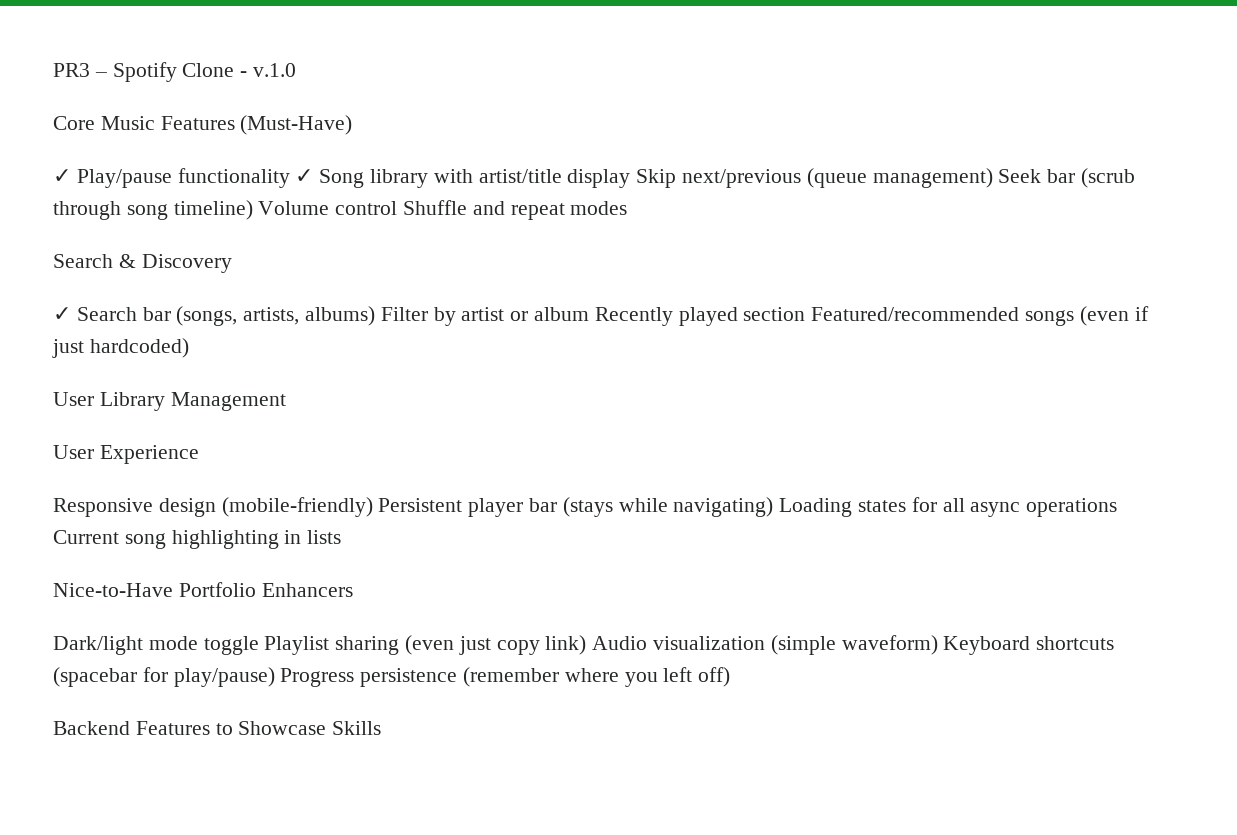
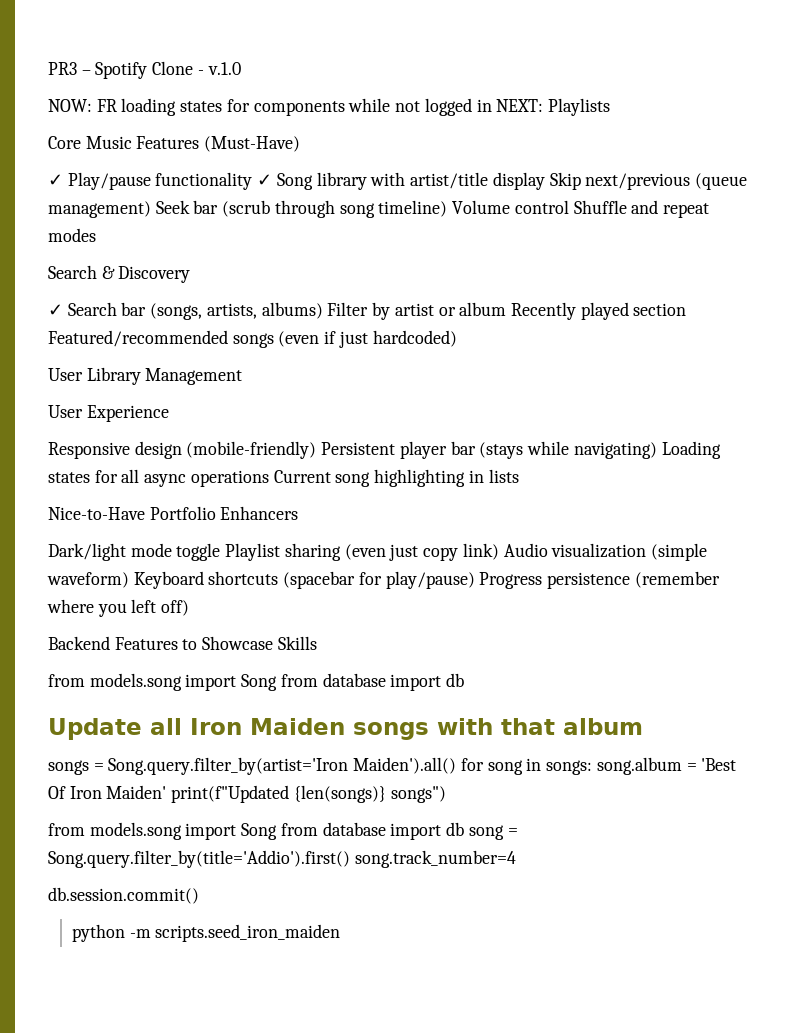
+ NOW: FR loading states for components while not logged in NEXT: Playlists
  Backend Features to Showcase Skills
+ from models.song import Song from database import db
+ Update all Iron Maiden songs with that album
+ songs = Song.query.filter_by(artist='Iron Maiden').all() for song in songs: song.album = 'Best Of Iron Maiden' print(f"Updated {len(songs)} songs")
+ from models.song import Song from database import db song = Song.query.filter_by(title='Addio').first() song.track_number=4
+ db.session.commit()
+ python -m scripts.seed_iron_maiden

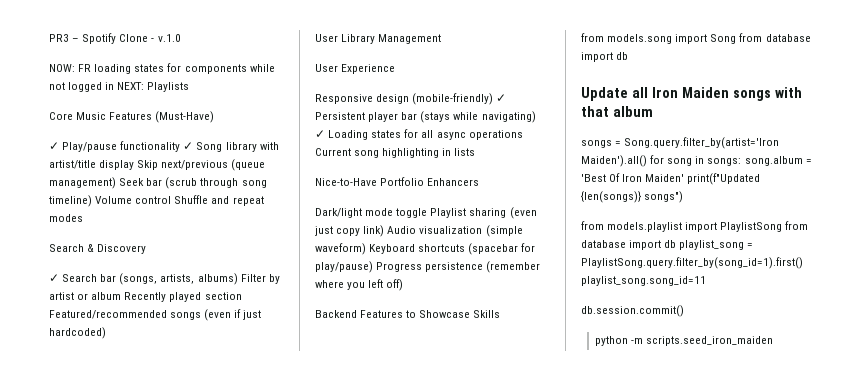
- Responsive design (mobile-friendly) Persistent player bar (stays while navigating) Loading states for all async operations Current song highlighting in lists
+ Responsive design (mobile-friendly) ✓ Persistent player bar (stays while navigating) ✓ Loading states for all async operations Current song highlighting in lists
- from models.song import Song from database import db song = Song.query.filter_by(title='Addio').first() song.track_number=4
+ from models.playlist import PlaylistSong from database import db playlist_song = PlaylistSong.query.filter_by(song_id=1).first() playlist_song.song_id=11

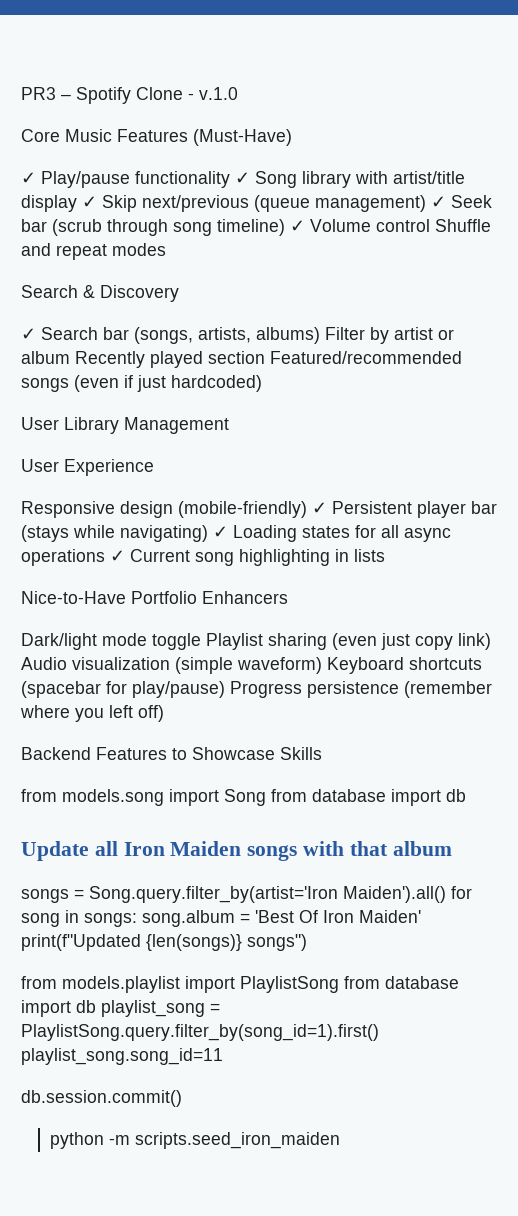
- NOW: FR loading states for components while not logged in NEXT: Playlists
- ✓ Play/pause functionality ✓ Song library with artist/title display Skip next/previous (queue management) Seek bar (scrub through song timeline) Volume control Shuffle and repeat modes
+ ✓ Play/pause functionality ✓ Song library with artist/title display ✓ Skip next/previous (queue management) ✓ Seek bar (scrub through song timeline) ✓ Volume control Shuffle and repeat modes
- Responsive design (mobile-friendly) ✓ Persistent player bar (stays while navigating) ✓ Loading states for all async operations Current song highlighting in lists
+ Responsive design (mobile-friendly) ✓ Persistent player bar (stays while navigating) ✓ Loading states for all async operations ✓ Current song highlighting in lists

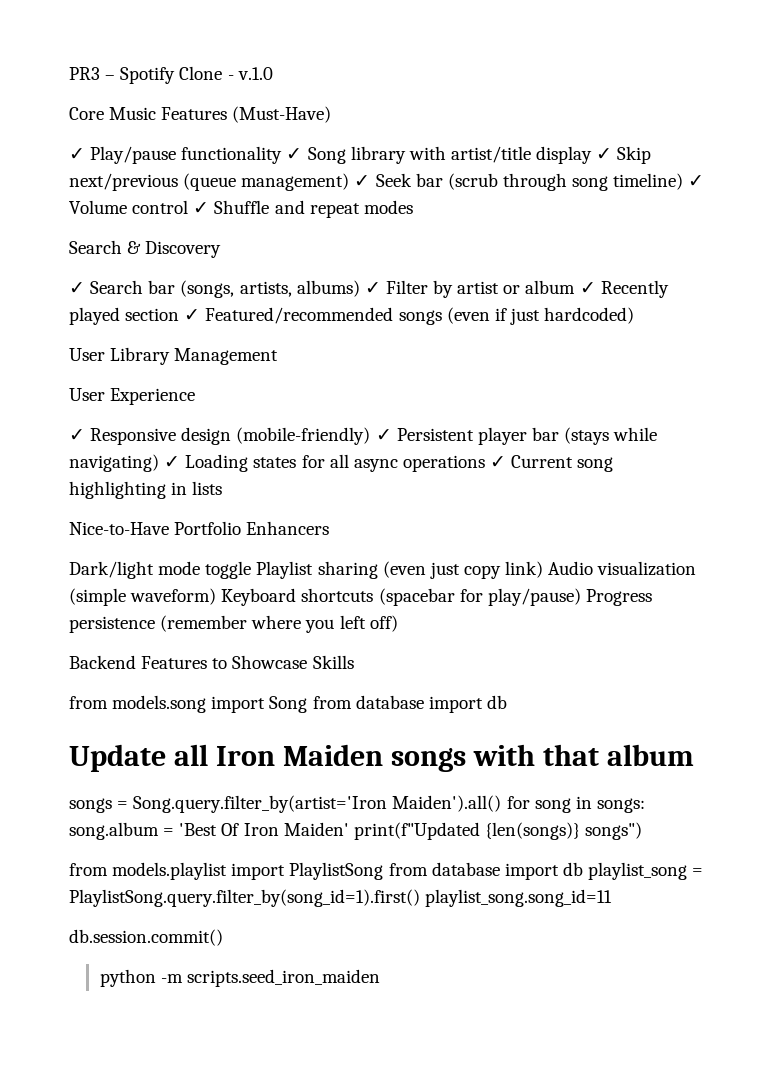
- ✓ Play/pause functionality ✓ Song library with artist/title display ✓ Skip next/previous (queue management) ✓ Seek bar (scrub through song timeline) ✓ Volume control Shuffle and repeat modes
+ ✓ Play/pause functionality ✓ Song library with artist/title display ✓ Skip next/previous (queue management) ✓ Seek bar (scrub through song timeline) ✓ Volume control ✓ Shuffle and repeat modes
- ✓ Search bar (songs, artists, albums) Filter by artist or album Recently played section Featured/recommended songs (even if just hardcoded)
+ ✓ Search bar (songs, artists, albums) ✓ Filter by artist or album ✓ Recently played section ✓ Featured/recommended songs (even if just hardcoded)
- Responsive design (mobile-friendly) ✓ Persistent player bar (stays while navigating) ✓ Loading states for all async operations ✓ Current song highlighting in lists
+ ✓ Responsive design (mobile-friendly) ✓ Persistent player bar (stays while navigating) ✓ Loading states for all async operations ✓ Current song highlighting in lists

